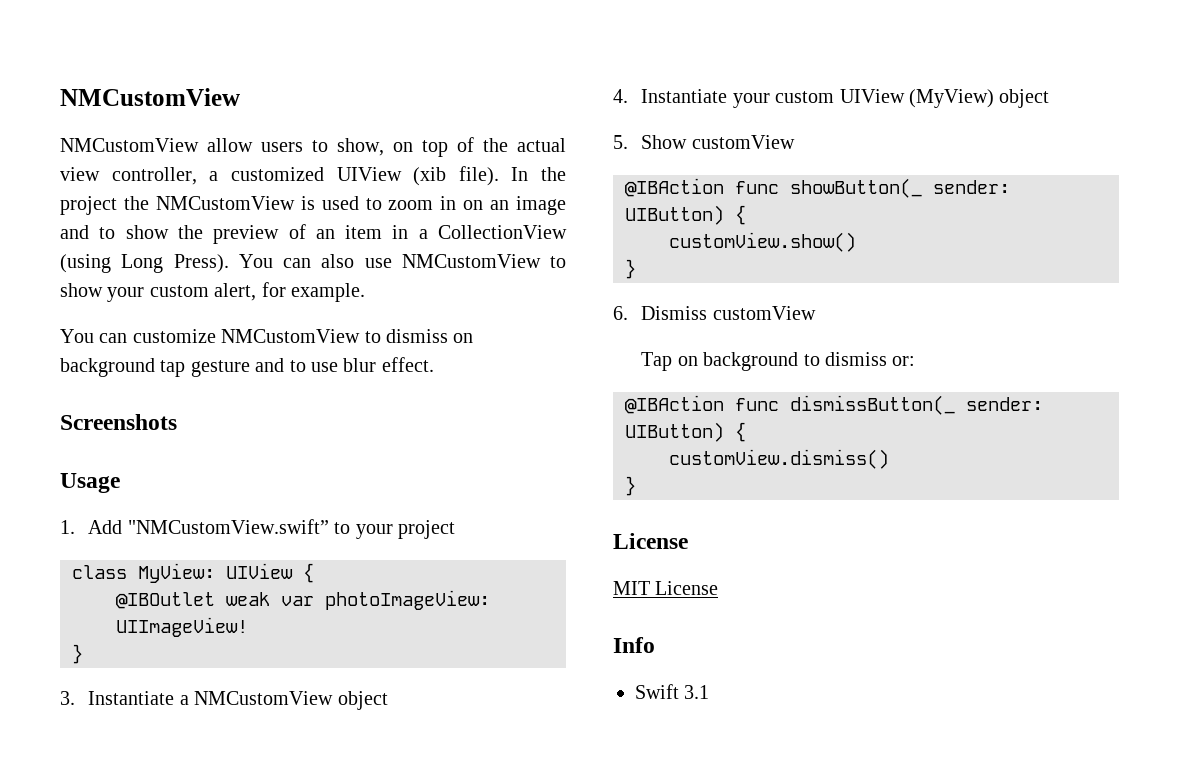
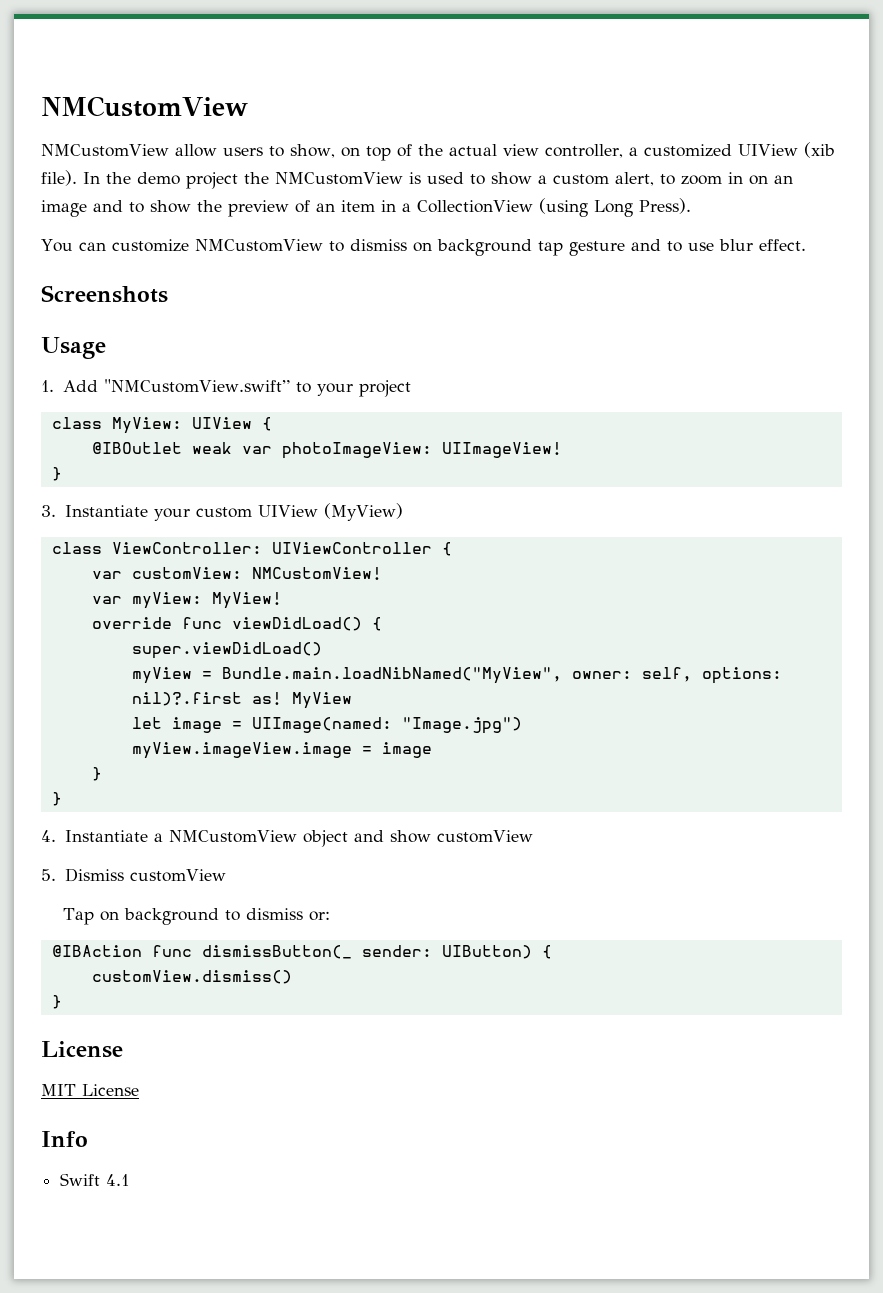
- In the project the NMCustomView is used to zoom in on an image and to show the preview of an item in a CollectionView (using Long Press). You can also use NMCustomView to show your custom alert, for example.
+ In the demo project the NMCustomView is used to show a custom alert, to zoom in on an image and to show the preview of an item in a CollectionView (using Long Press).
- 3. Instantiate a NMCustomView object
- 4. Instantiate your custom UIView (MyView) object
- 5. Show customView
- @IBAction func showButton(_ sender: UIButton) {
- customView.show()
+ 3. Instantiate your custom UIView (MyView)
+ class ViewController: UIViewController {
+ var customView: NMCustomView!
+ var myView: MyView!
+ override func viewDidLoad() {
+ super.viewDidLoad()
+ myView = Bundle.main.loadNibNamed("MyView", owner: self, options: nil)?.first as! MyView
+ let image = UIImage(named: "Image.jpg")
+ myView.imageView.image = image
  }
- 6. Dismiss customView
+ }
+ 4. Instantiate a NMCustomView object and show customView
+ 5. Dismiss customView
- Swift 3.1
+ Swift 4.1

